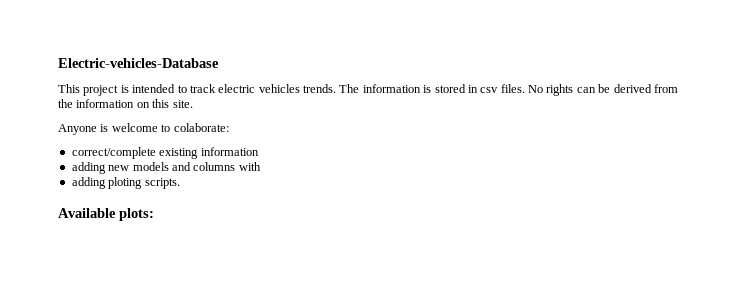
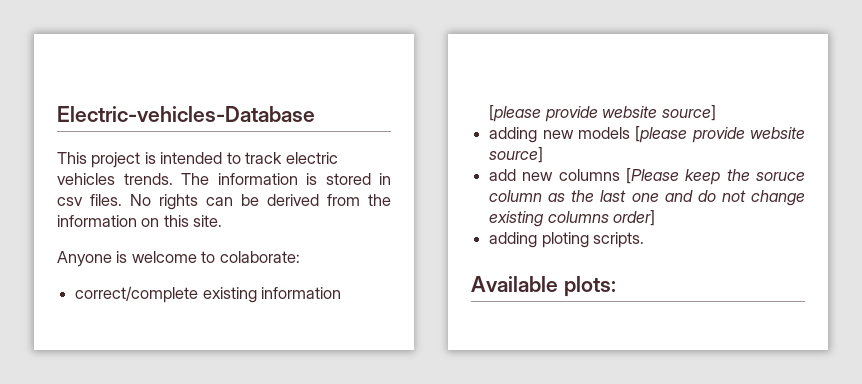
- correct/complete existing information
+ correct/complete existing information [please provide website source]
- adding new models and columns with
+ adding new models [please provide website source]
+ add new columns [Please keep the soruce column as the last one and do not change existing columns order]

